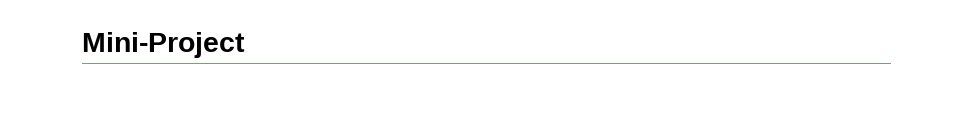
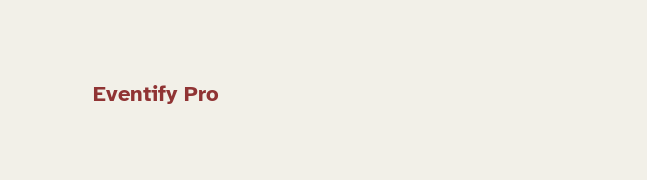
- Mini-Project
+ Eventify Pro

